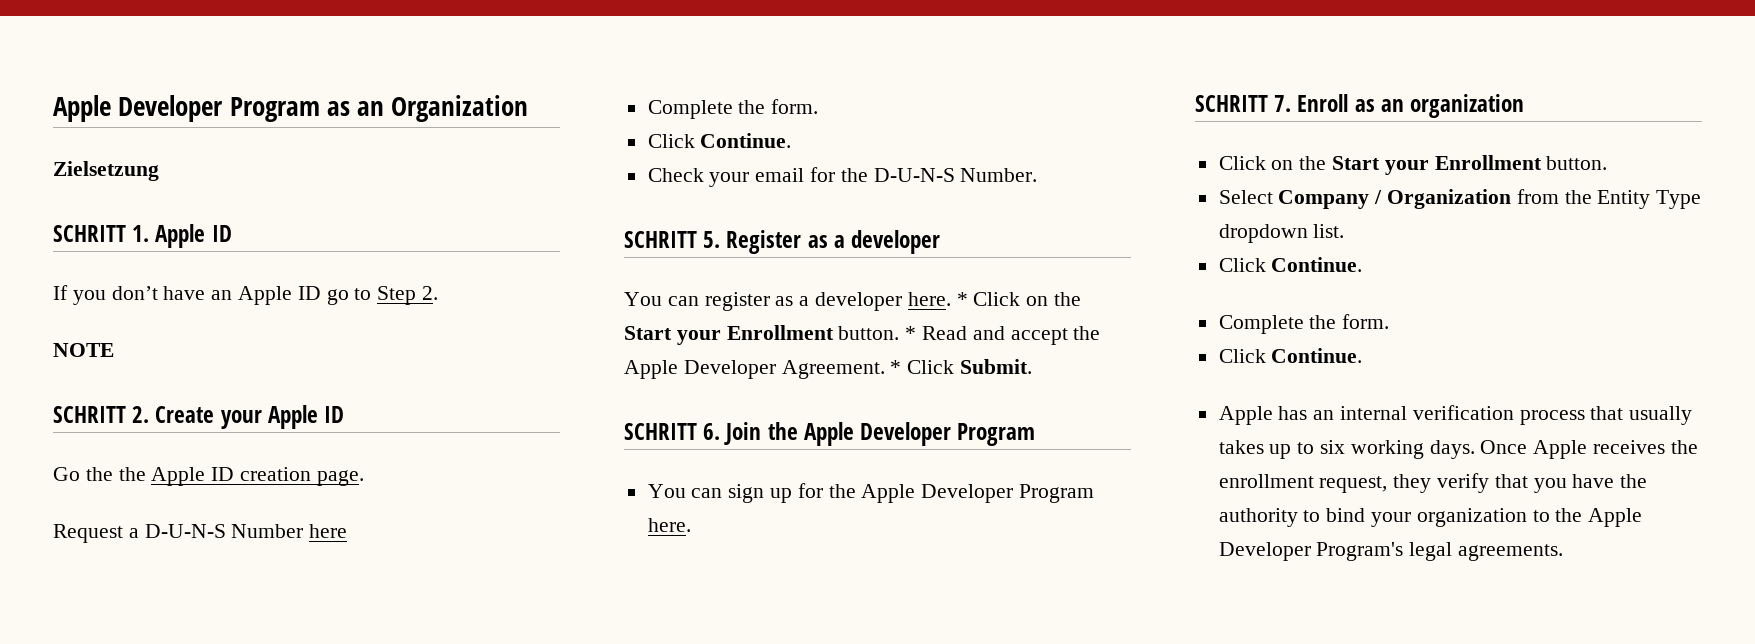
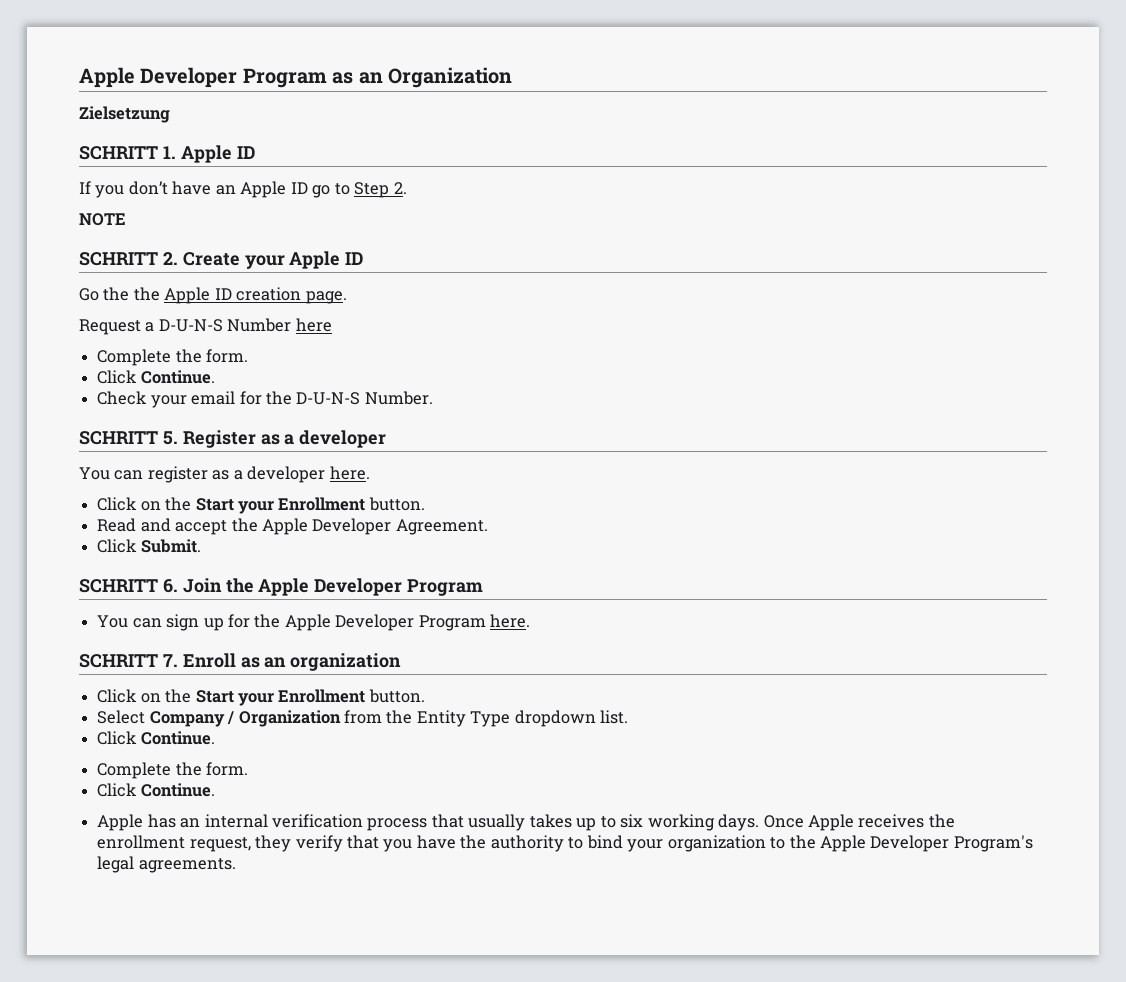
- You can register as a developer here. * Click on the Start your Enrollment button. * Read and accept the Apple Developer Agreement. * Click Submit.
+ You can register as a developer here.
+ Click on the Start your Enrollment button.
+ Read and accept the Apple Developer Agreement.
+ Click Submit.

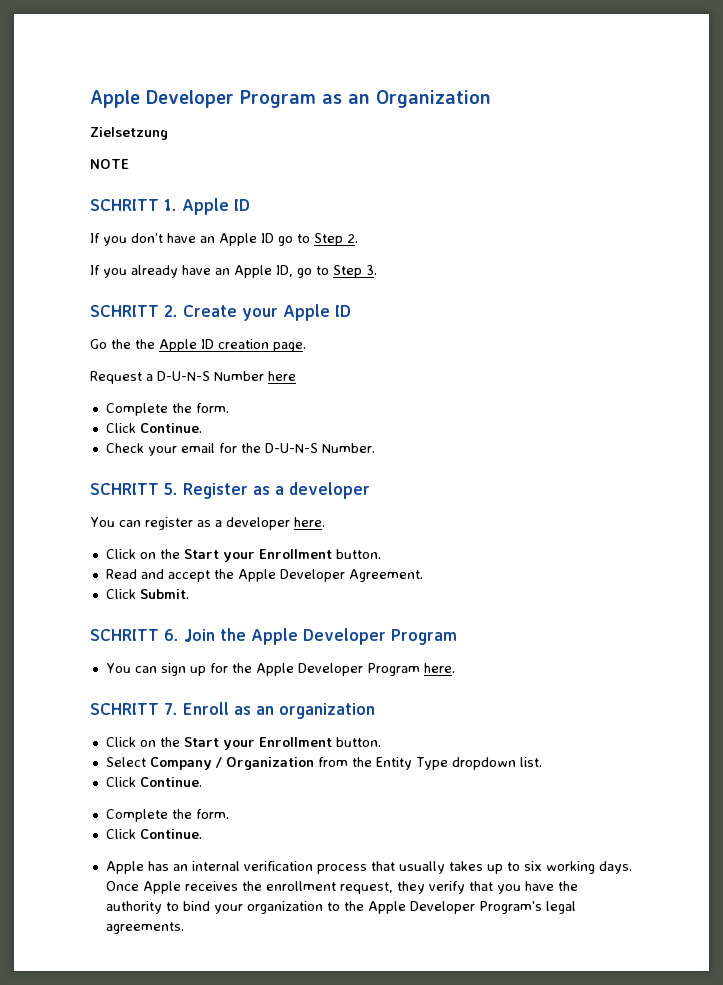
+ NOTE
- NOTE
+ If you already have an Apple ID, go to Step 3.

